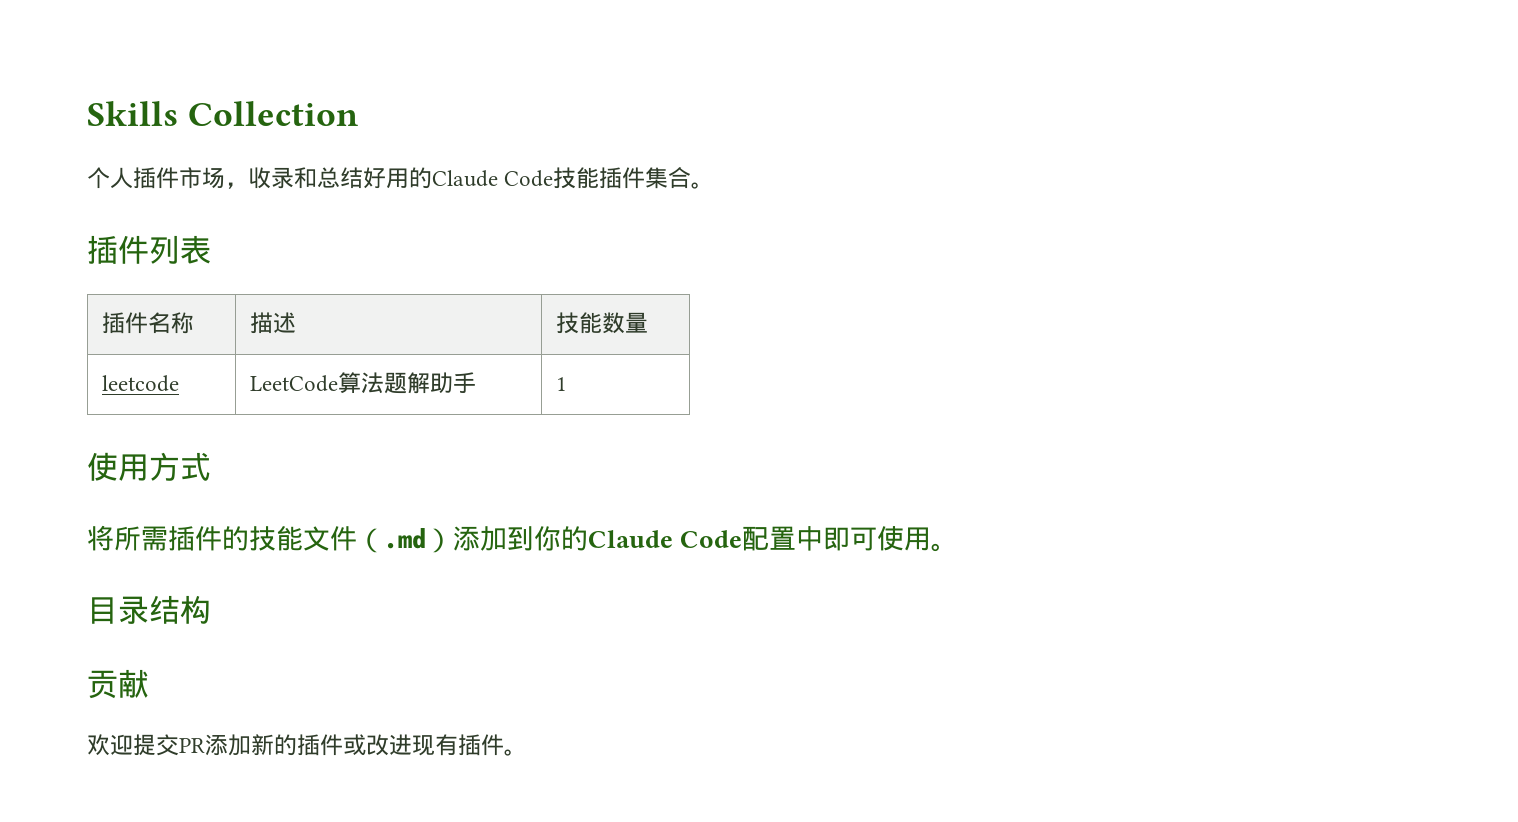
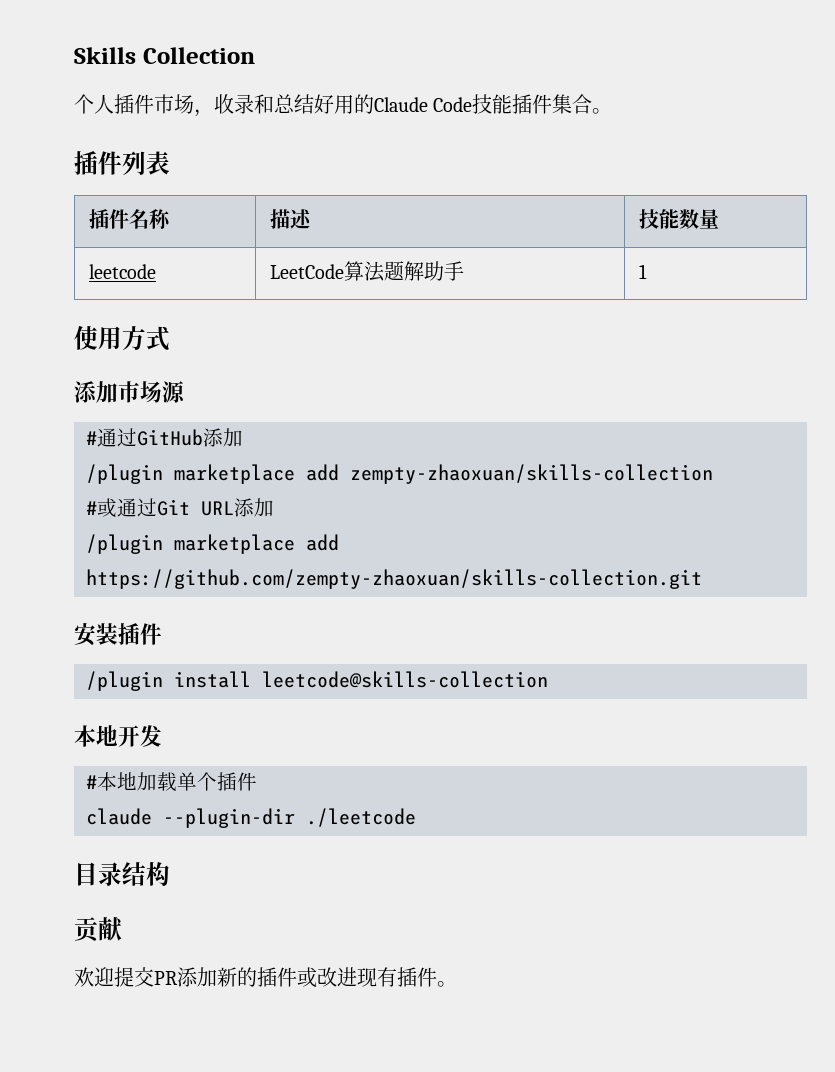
- 将所需插件的技能文件（.md）添加到你的Claude Code配置中即可使用。
+ 添加市场源
+ #通过GitHub添加
+ /plugin marketplace add zempty-zhaoxuan/skills-collection
+ #或通过Git URL添加
+ /plugin marketplace add https://github.com/zempty-zhaoxuan/skills-collection.git
+ 安装插件
+ /plugin install leetcode@skills-collection
+ 本地开发
+ #本地加载单个插件
+ claude --plugin-dir ./leetcode

